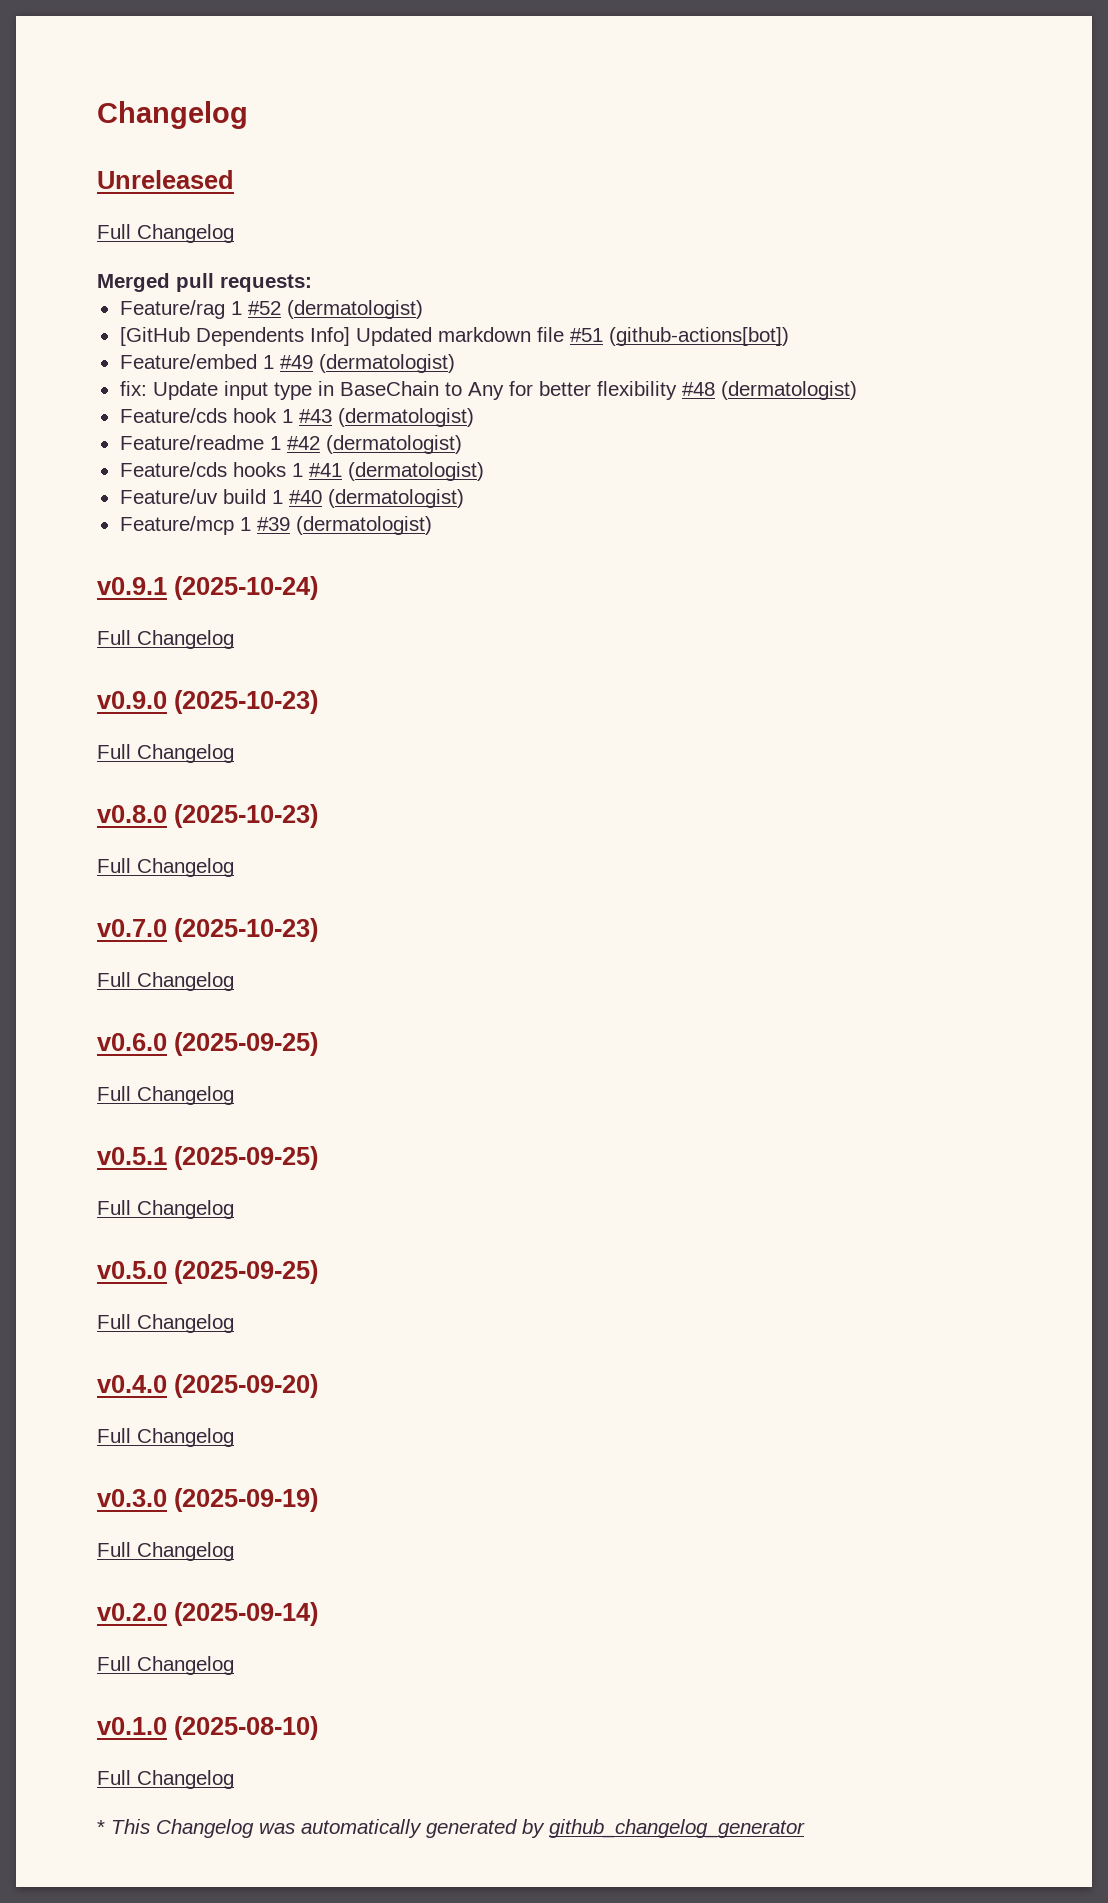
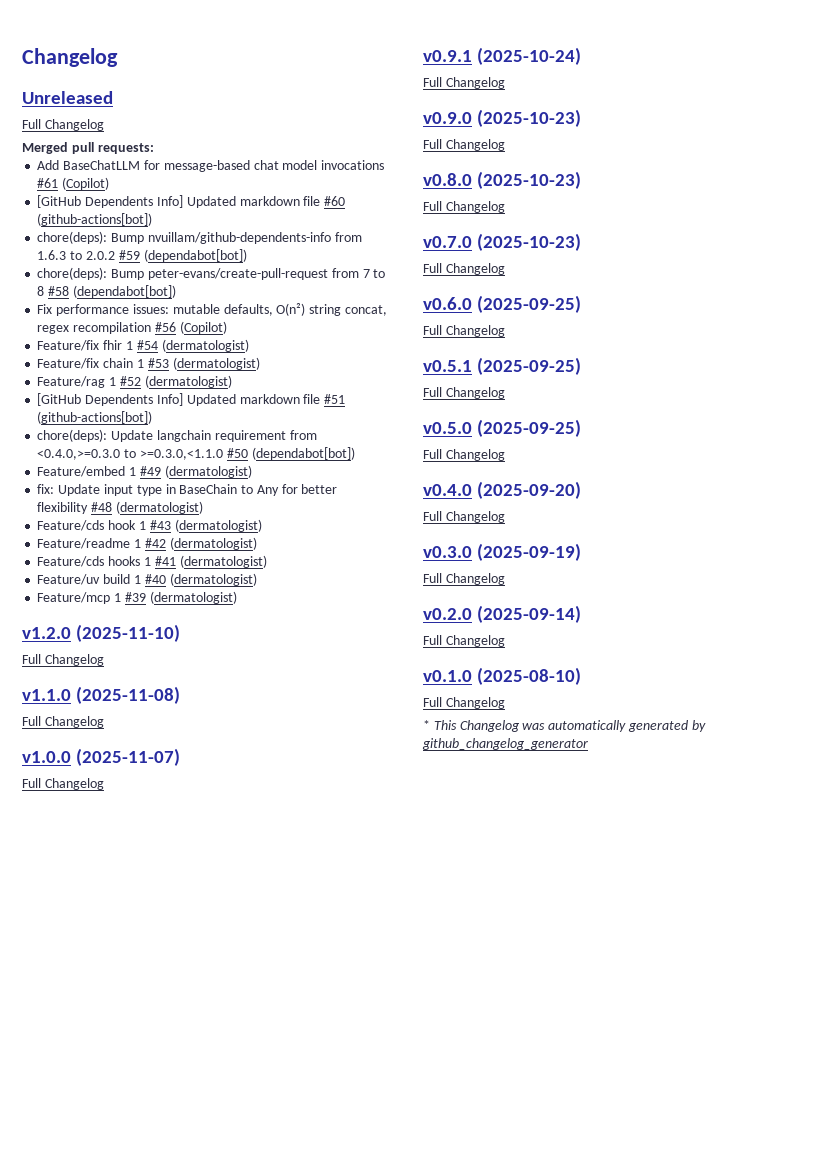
+ Add BaseChatLLM for message-based chat model invocations #61 (Copilot)
+ [GitHub Dependents Info] Updated markdown file #60 (github-actions[bot])
+ chore(deps): Bump nvuillam/github-dependents-info from 1.6.3 to 2.0.2 #59 (dependabot[bot])
+ chore(deps): Bump peter-evans/create-pull-request from 7 to 8 #58 (dependabot[bot])
+ Fix performance issues: mutable defaults, O(n²) string concat, regex recompilation #56 (Copilot)
+ Feature/fix fhir 1 #54 (dermatologist)
+ Feature/fix chain 1 #53 (dermatologist)
+ chore(deps): Update langchain requirement from <0.4.0,>=0.3.0 to >=0.3.0,<1.1.0 #50 (dependabot[bot])
+ v1.2.0 (2025-11-10)
+ Full Changelog
+ v1.1.0 (2025-11-08)
+ Full Changelog
+ v1.0.0 (2025-11-07)
+ Full Changelog

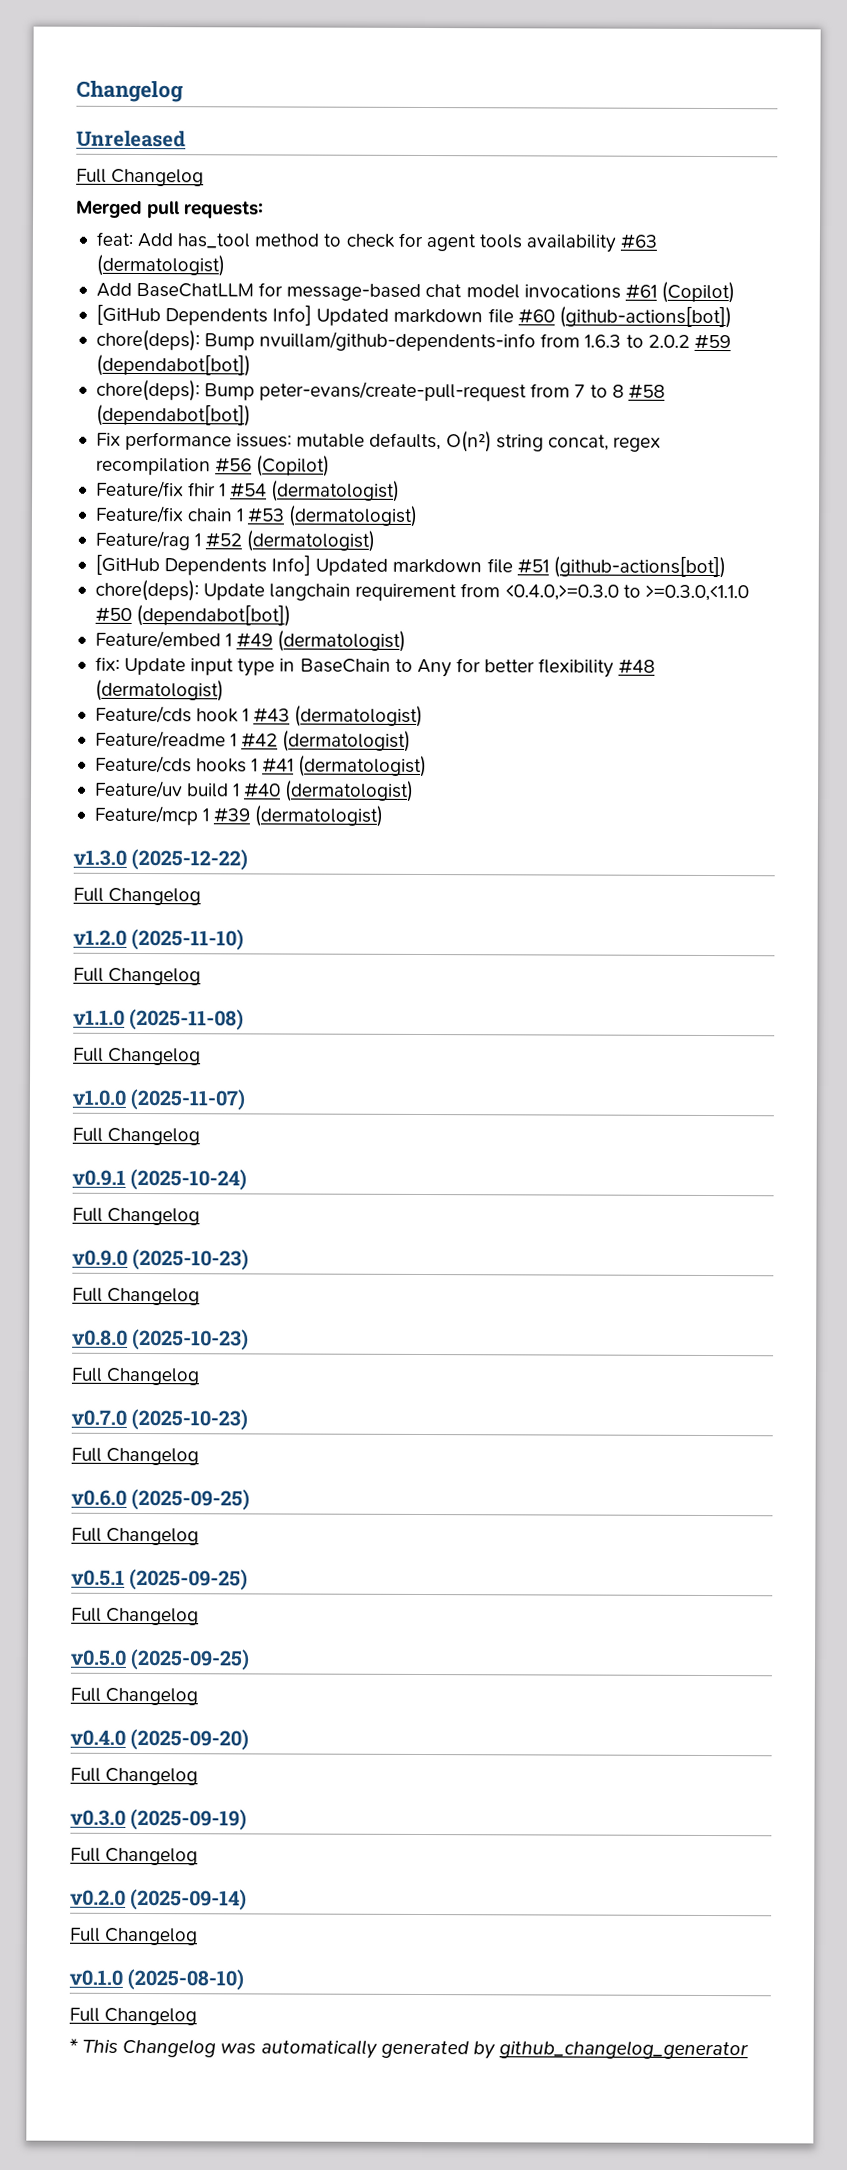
+ feat: Add has_tool method to check for agent tools availability #63 (dermatologist)
+ v1.3.0 (2025-12-22)
+ Full Changelog

